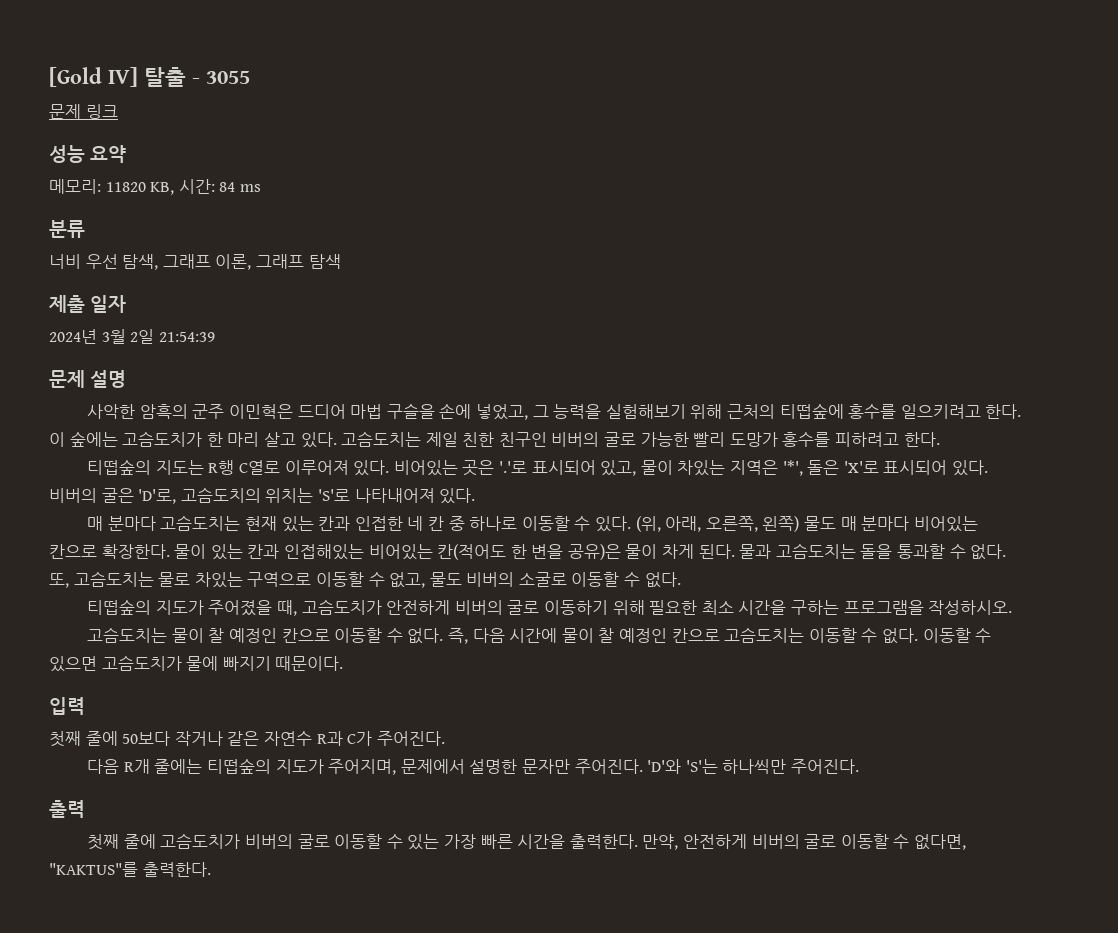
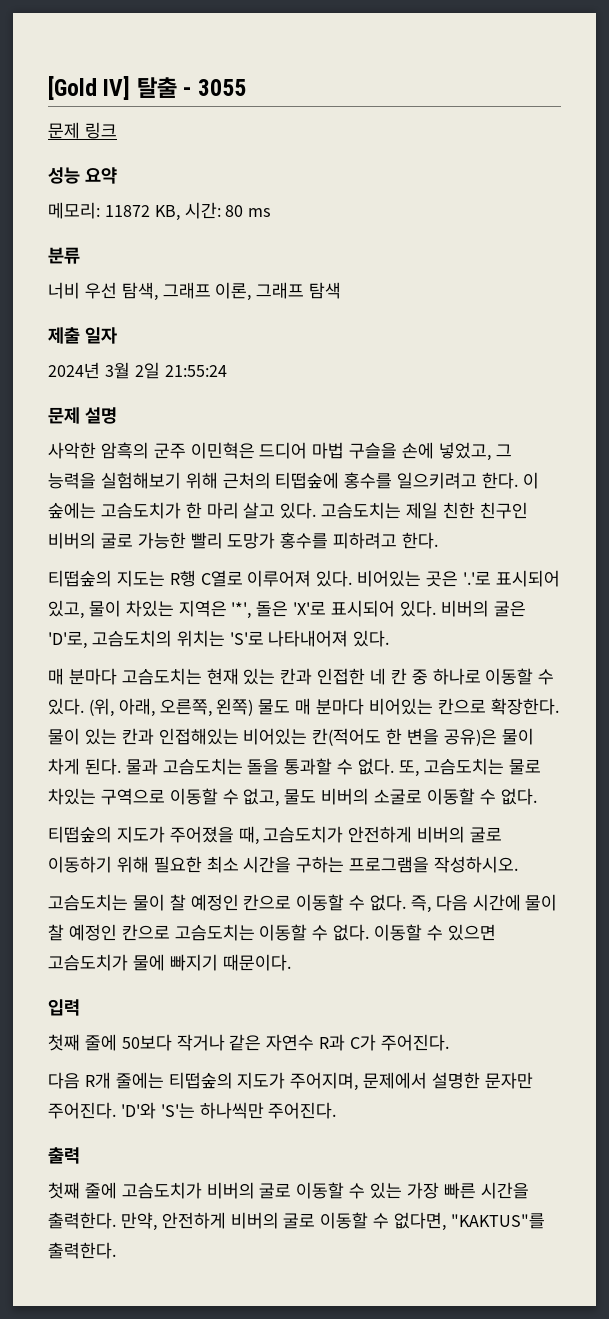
- 메모리: 11820 KB, 시간: 84 ms
+ 메모리: 11872 KB, 시간: 80 ms
- 2024년 3월 2일 21:54:39
+ 2024년 3월 2일 21:55:24

